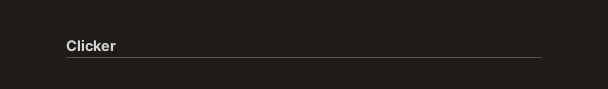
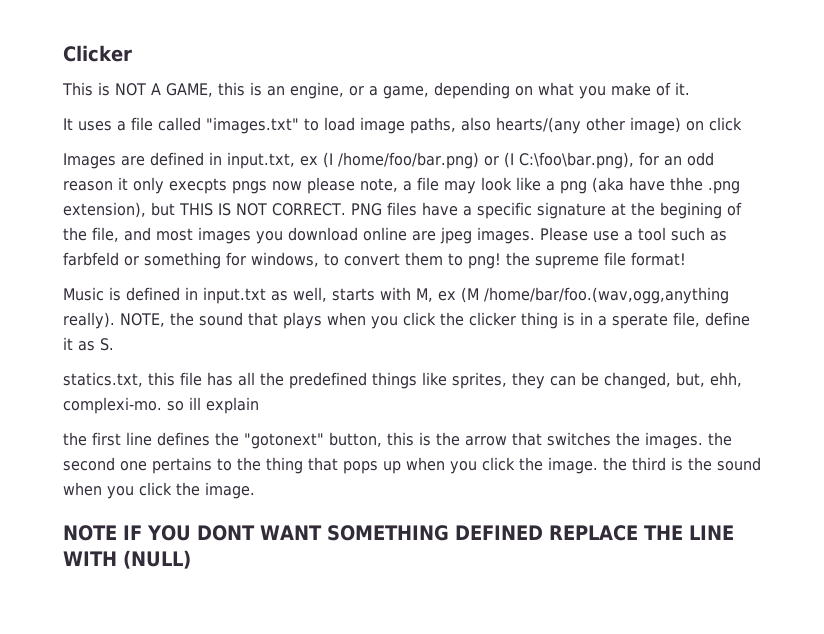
+ This is NOT A GAME, this is an engine, or a game, depending on what you make of it.
+ It uses a file called "images.txt" to load image paths, also hearts/(any other image) on click
+ Images are defined in input.txt, ex (I /home/foo/bar.png) or (I C:\foo\bar.png), for an odd reason it only execpts pngs now please note, a file may look like a png (aka have thhe .png extension), but THIS IS NOT CORRECT. PNG files have a specific signature at the begining of the file, and most images you download online are jpeg images. Please use a tool such as farbfeld or something for windows, to convert them to png! the supreme file format!
+ Music is defined in input.txt as well, starts with M, ex (M /home/bar/foo.(wav,ogg,anything really). NOTE, the sound that plays when you click the clicker thing is in a sperate file, define it as S.
+ statics.txt, this file has all the predefined things like sprites, they can be changed, but, ehh, complexi-mo. so ill explain
+ the first line defines the "gotonext" button, this is the arrow that switches the images. the second one pertains to the thing that pops up when you click the image. the third is the sound when you click the image.
+ NOTE IF YOU DONT WANT SOMETHING DEFINED REPLACE THE LINE WITH (NULL)

